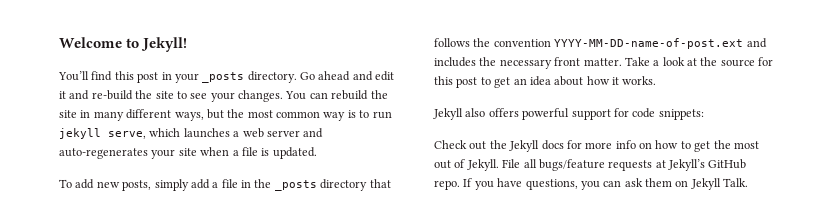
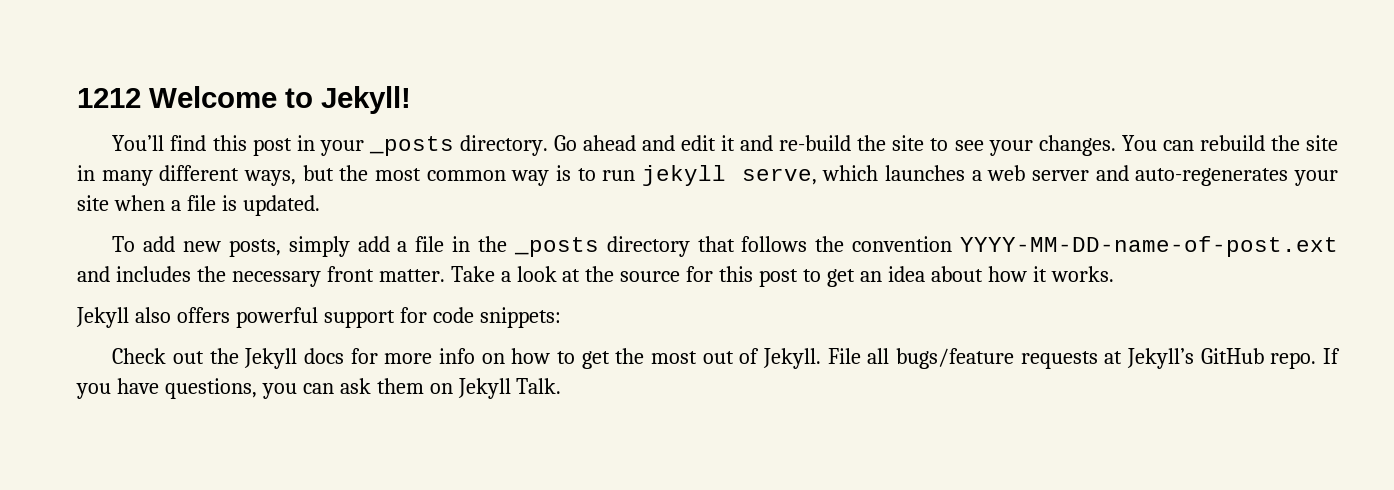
- Welcome to Jekyll!
+ 1212 Welcome to Jekyll!

